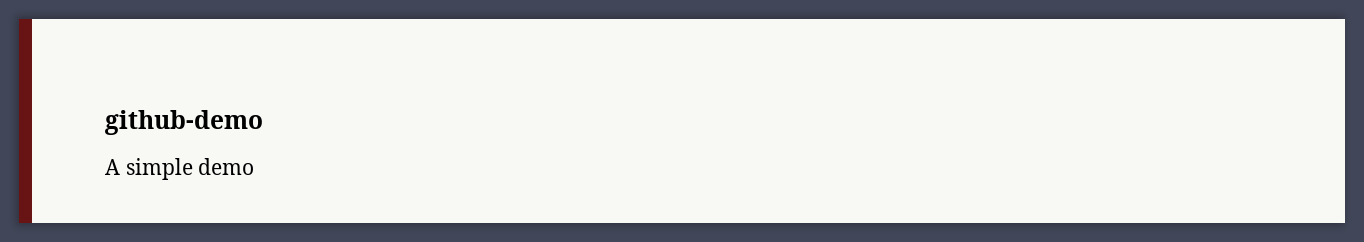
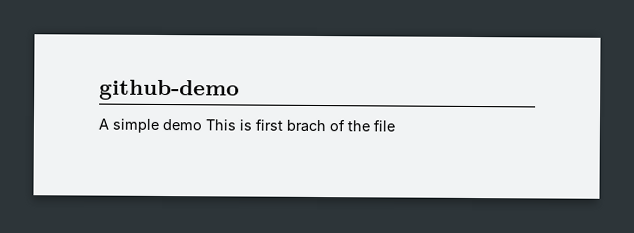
- A simple demo
+ A simple demo This is first brach of the file

